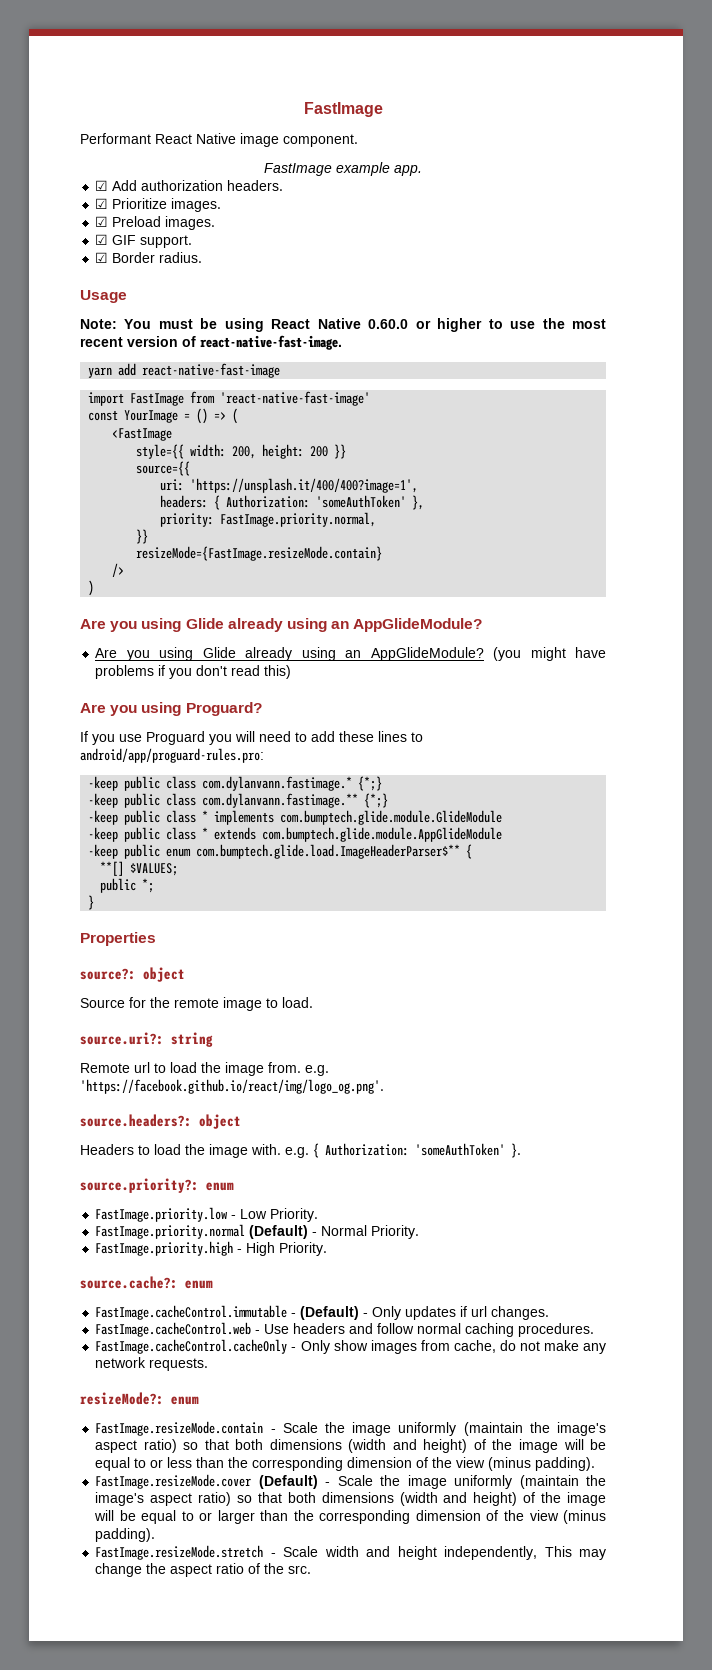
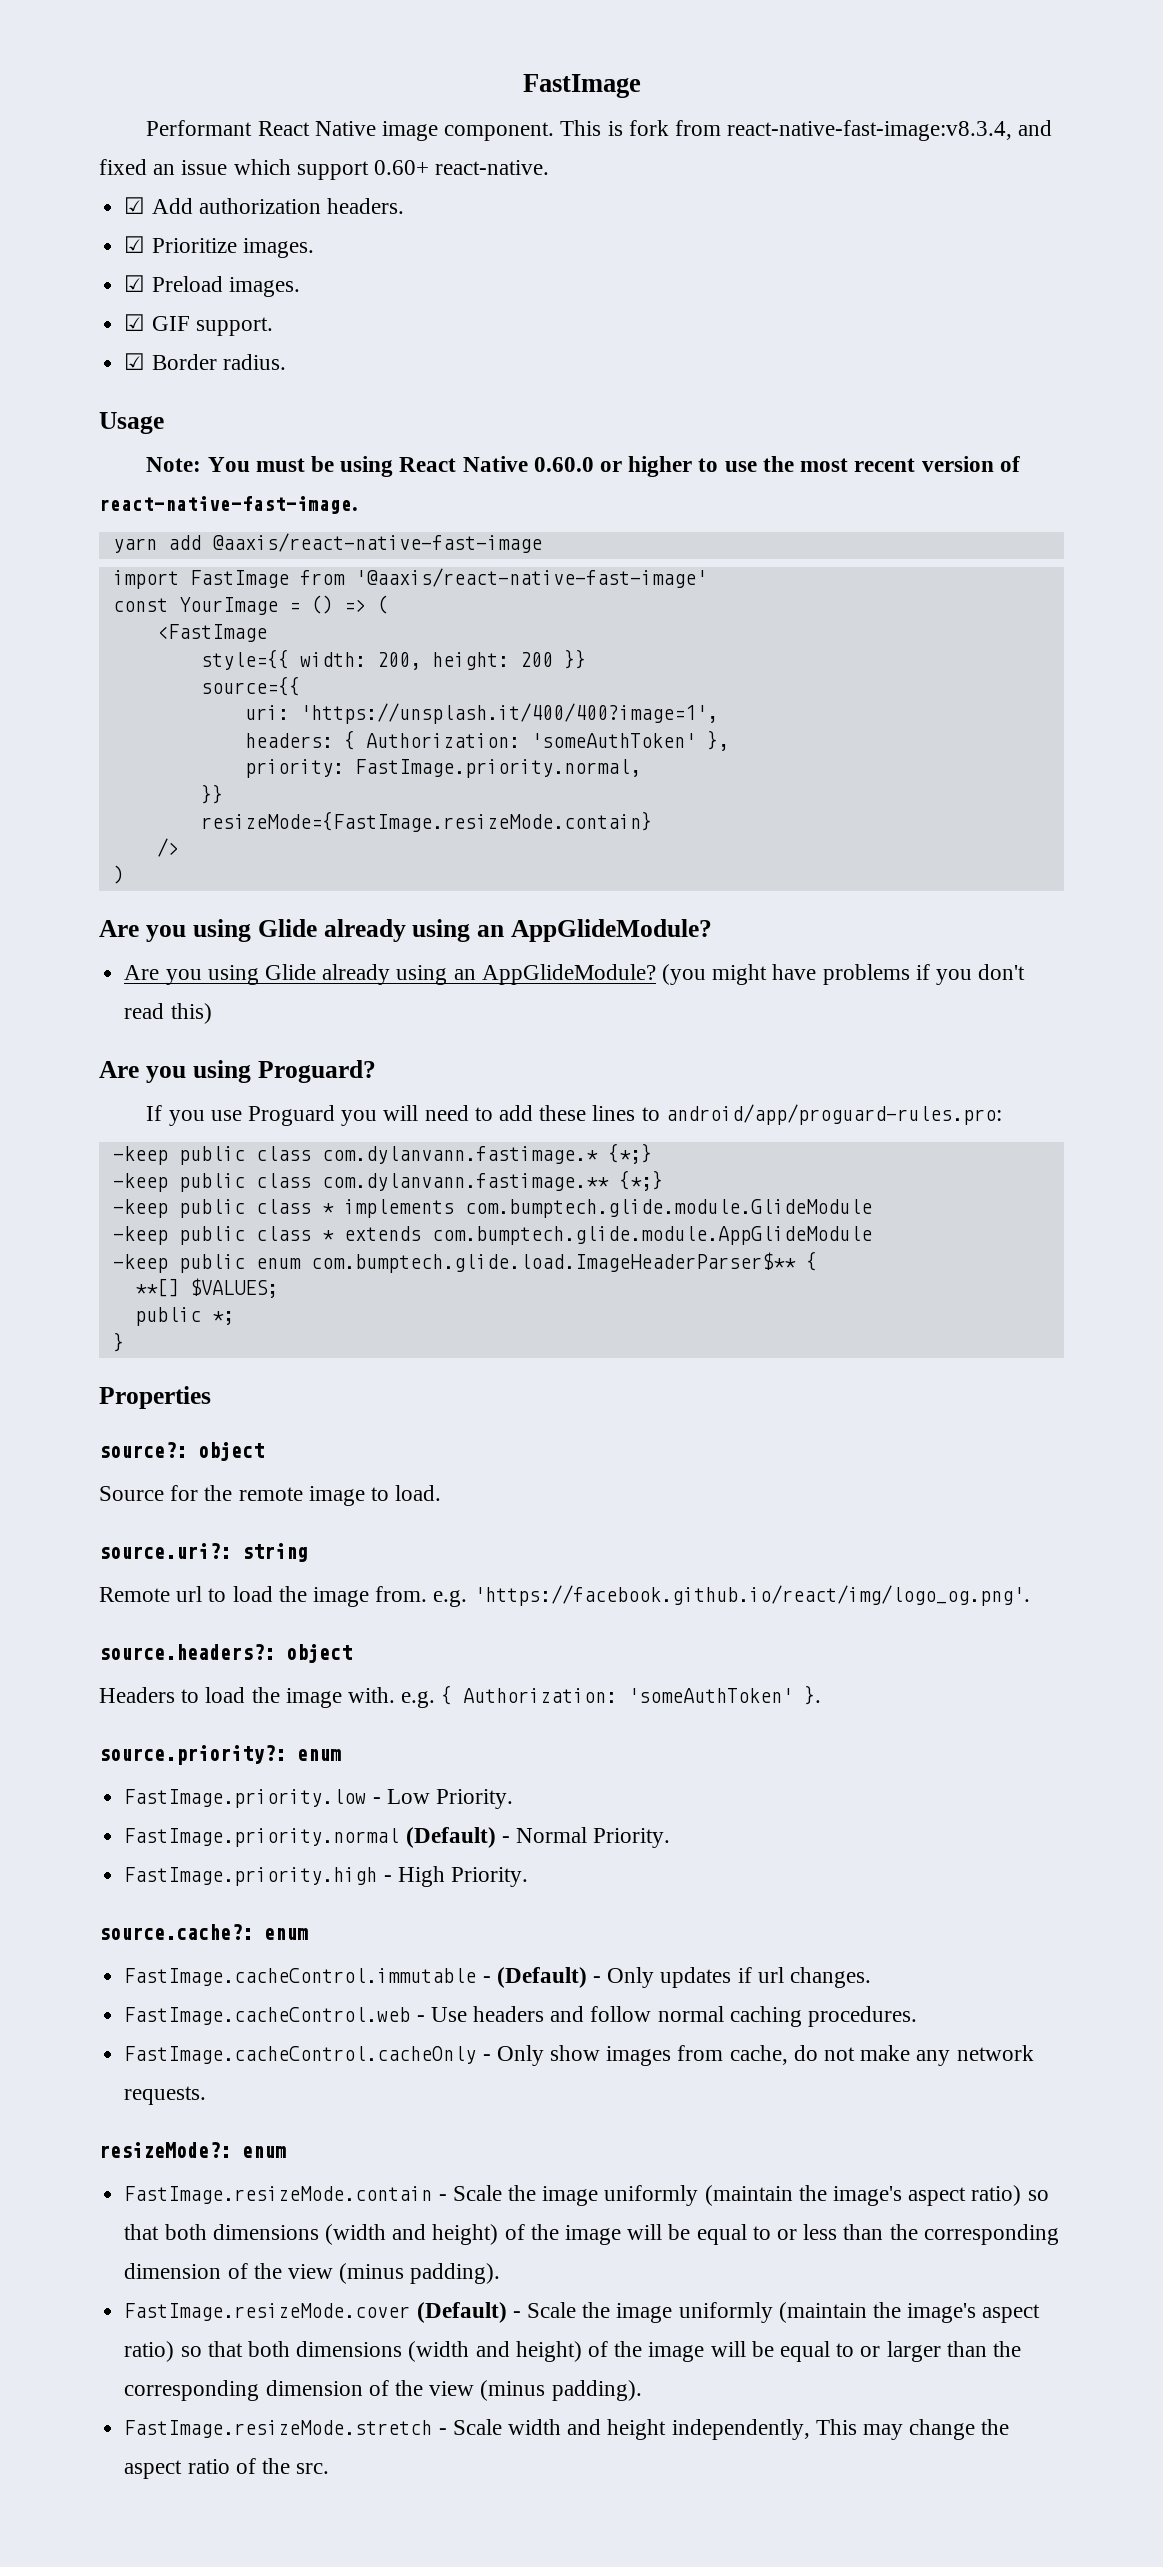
- Performant React Native image component.
- FastImage example app.
+ Performant React Native image component. This is fork from react-native-fast-image:v8.3.4, and fixed an issue which support 0.60+ react-native.
- yarn add react-native-fast-image
+ yarn add @aaxis/react-native-fast-image
- import FastImage from 'react-native-fast-image'
+ import FastImage from '@aaxis/react-native-fast-image'

